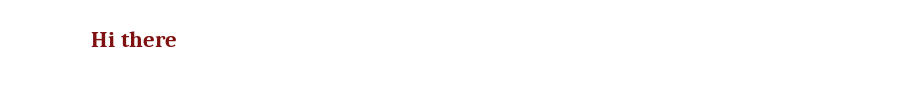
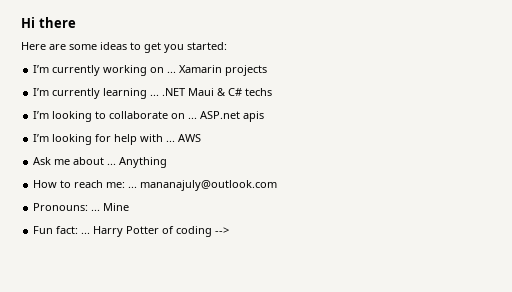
+ Here are some ideas to get you started:
+ I’m currently working on ... Xamarin projects
+ I’m currently learning ... .NET Maui & C# techs
+ I’m looking to collaborate on ... ASP.net apis
+ I’m looking for help with ... AWS
+ Ask me about ... Anything
+ How to reach me: ... mananajuly@outlook.com
+ Pronouns: ... Mine
+ Fun fact: ... Harry Potter of coding -->

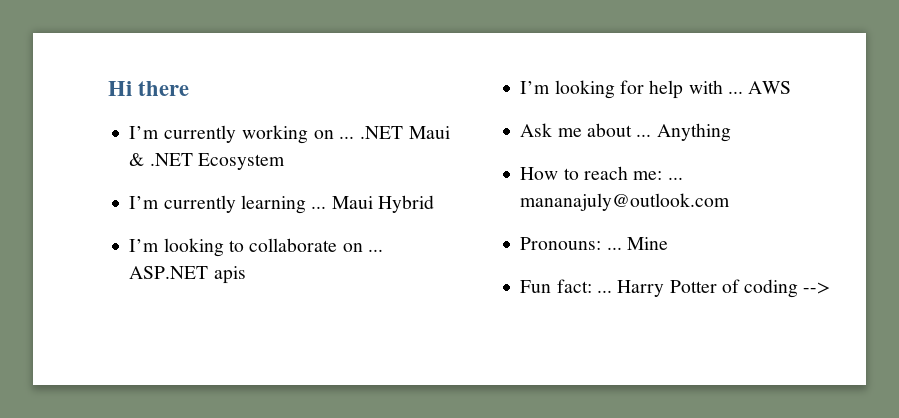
- Here are some ideas to get you started:
- I’m currently working on ... Xamarin projects
+ I’m currently working on ... .NET Maui & .NET Ecosystem
- I’m currently learning ... .NET Maui & C# techs
+ I’m currently learning ... Maui Hybrid
- ASP.net apis
+ ASP.NET apis

